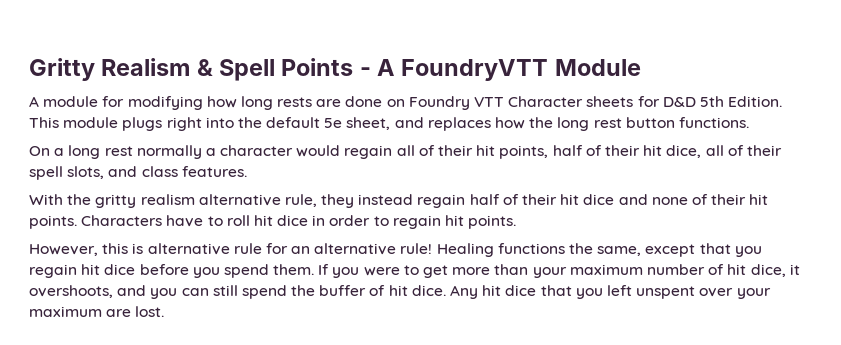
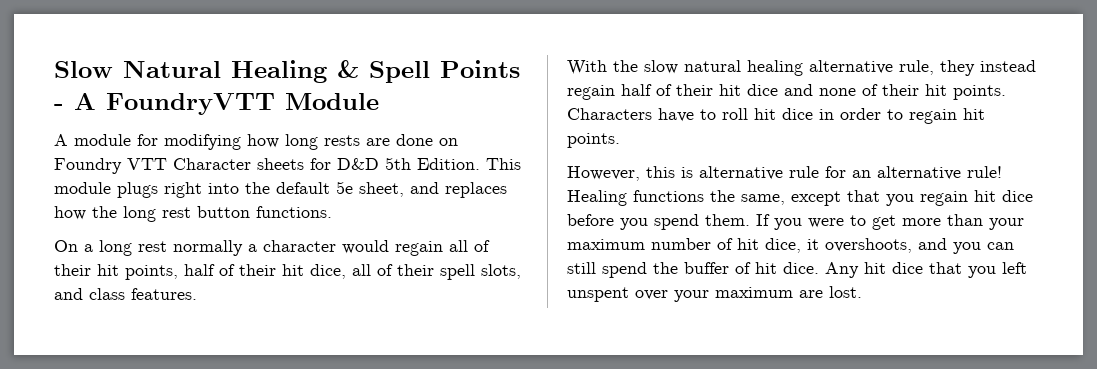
- Gritty Realism & Spell Points - A FoundryVTT Module
+ Slow Natural Healing & Spell Points - A FoundryVTT Module
- With the gritty realism alternative rule, they instead regain half of their hit dice and none of their hit points.
+ With the slow natural healing alternative rule, they instead regain half of their hit dice and none of their hit points.

